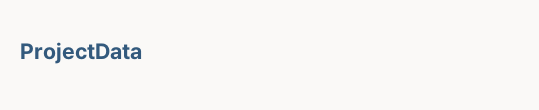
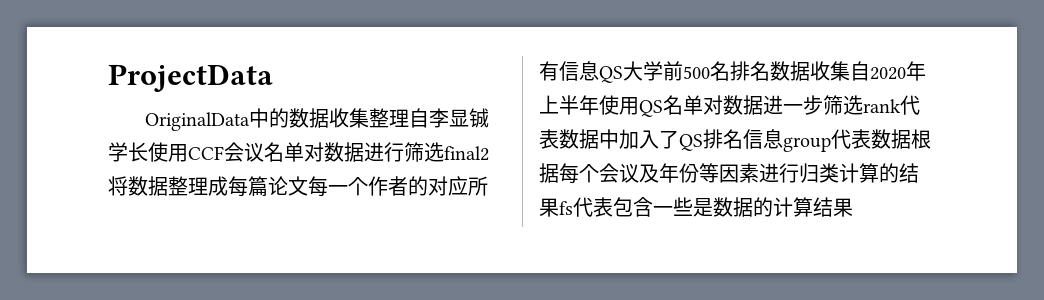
+ OriginalData中的数据收集整理自李显铖学长使用CCF会议名单对数据进行筛选final2将数据整理成每篇论文每一个作者的对应所有信息QS大学前500名排名数据收集自2020年上半年使用QS名单对数据进一步筛选rank代表数据中加入了QS排名信息group代表数据根据每个会议及年份等因素进行归类计算的结果fs代表包含一些是数据的计算结果

